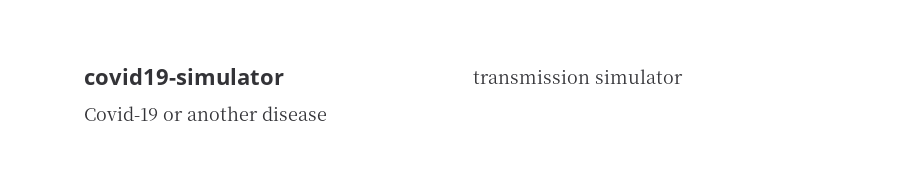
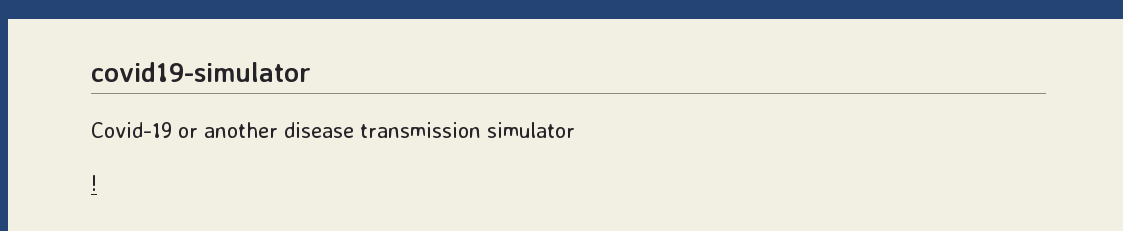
+ !

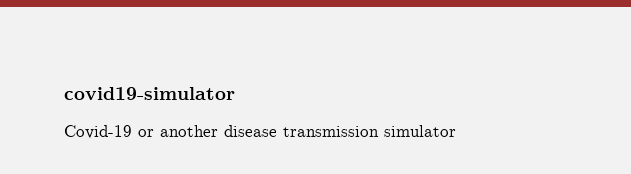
- !

